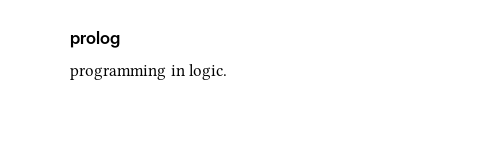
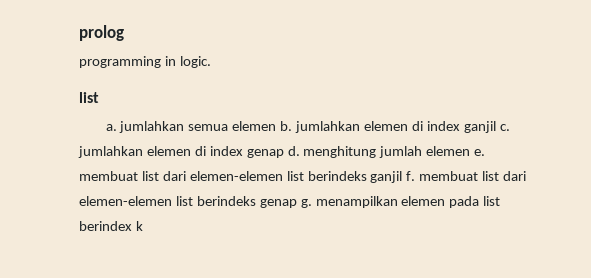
  programming in logic.
+ list
+ a. jumlahkan semua elemen b. jumlahkan elemen di index ganjil c. jumlahkan elemen di index genap d. menghitung jumlah elemen e. membuat list dari elemen-elemen list berindeks ganjil f. membuat list dari elemen-elemen list berindeks genap g. menampilkan elemen pada list berindex k

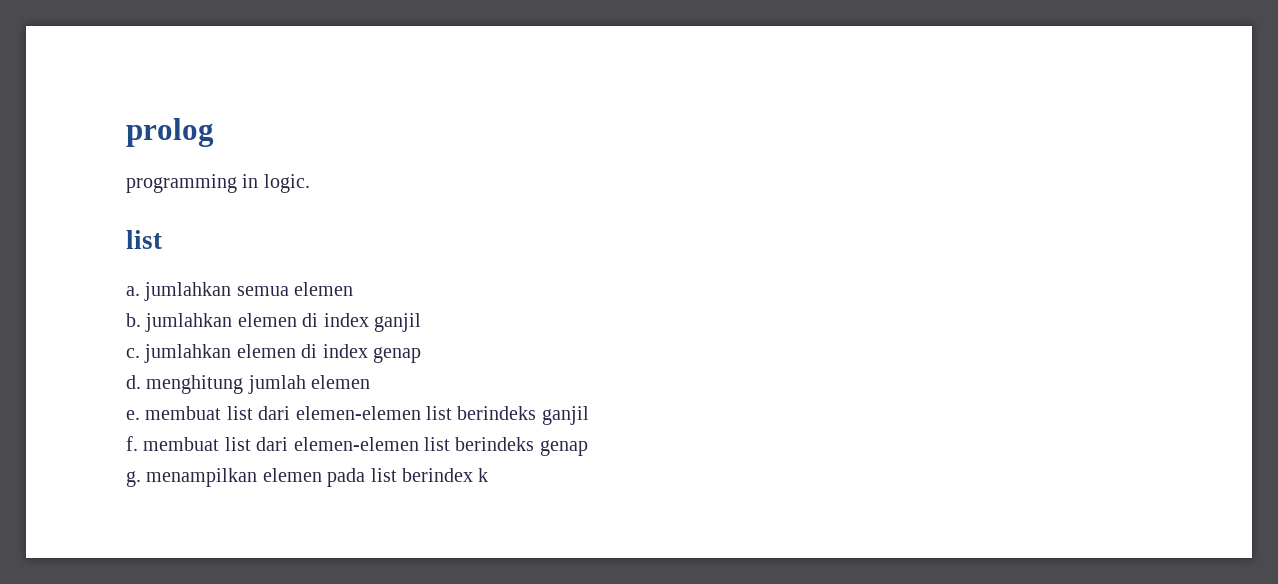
- a. jumlahkan semua elemen b. jumlahkan elemen di index ganjil c. jumlahkan elemen di index genap d. menghitung jumlah elemen e. membuat list dari elemen-elemen list berindeks ganjil f. membuat list dari elemen-elemen list berindeks genap g. menampilkan elemen pada list berindex k
+ a. jumlahkan semua elemen
+ b. jumlahkan elemen di index ganjil
+ c. jumlahkan elemen di index genap
+ d. menghitung jumlah elemen
+ e. membuat list dari elemen-elemen list berindeks ganjil
+ f. membuat list dari elemen-elemen list berindeks genap
+ g. menampilkan elemen pada list berindex k

